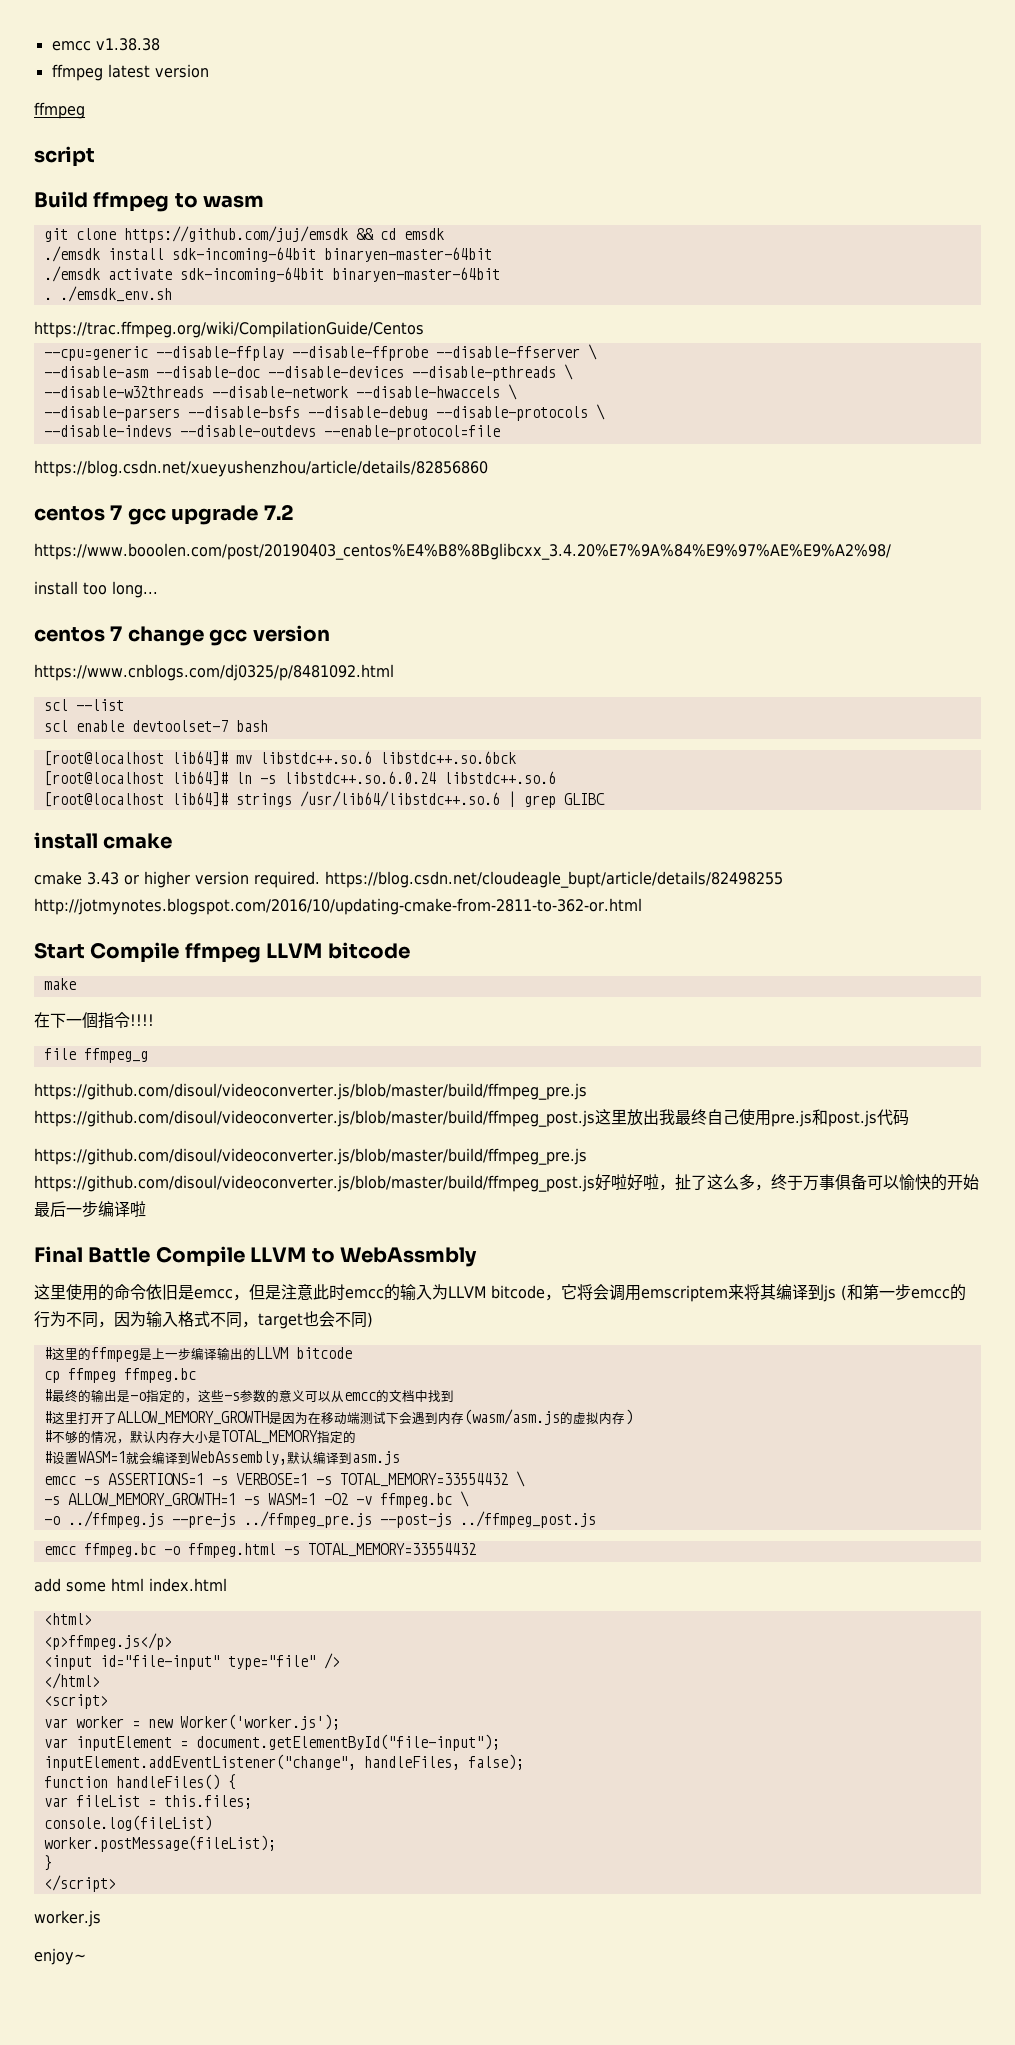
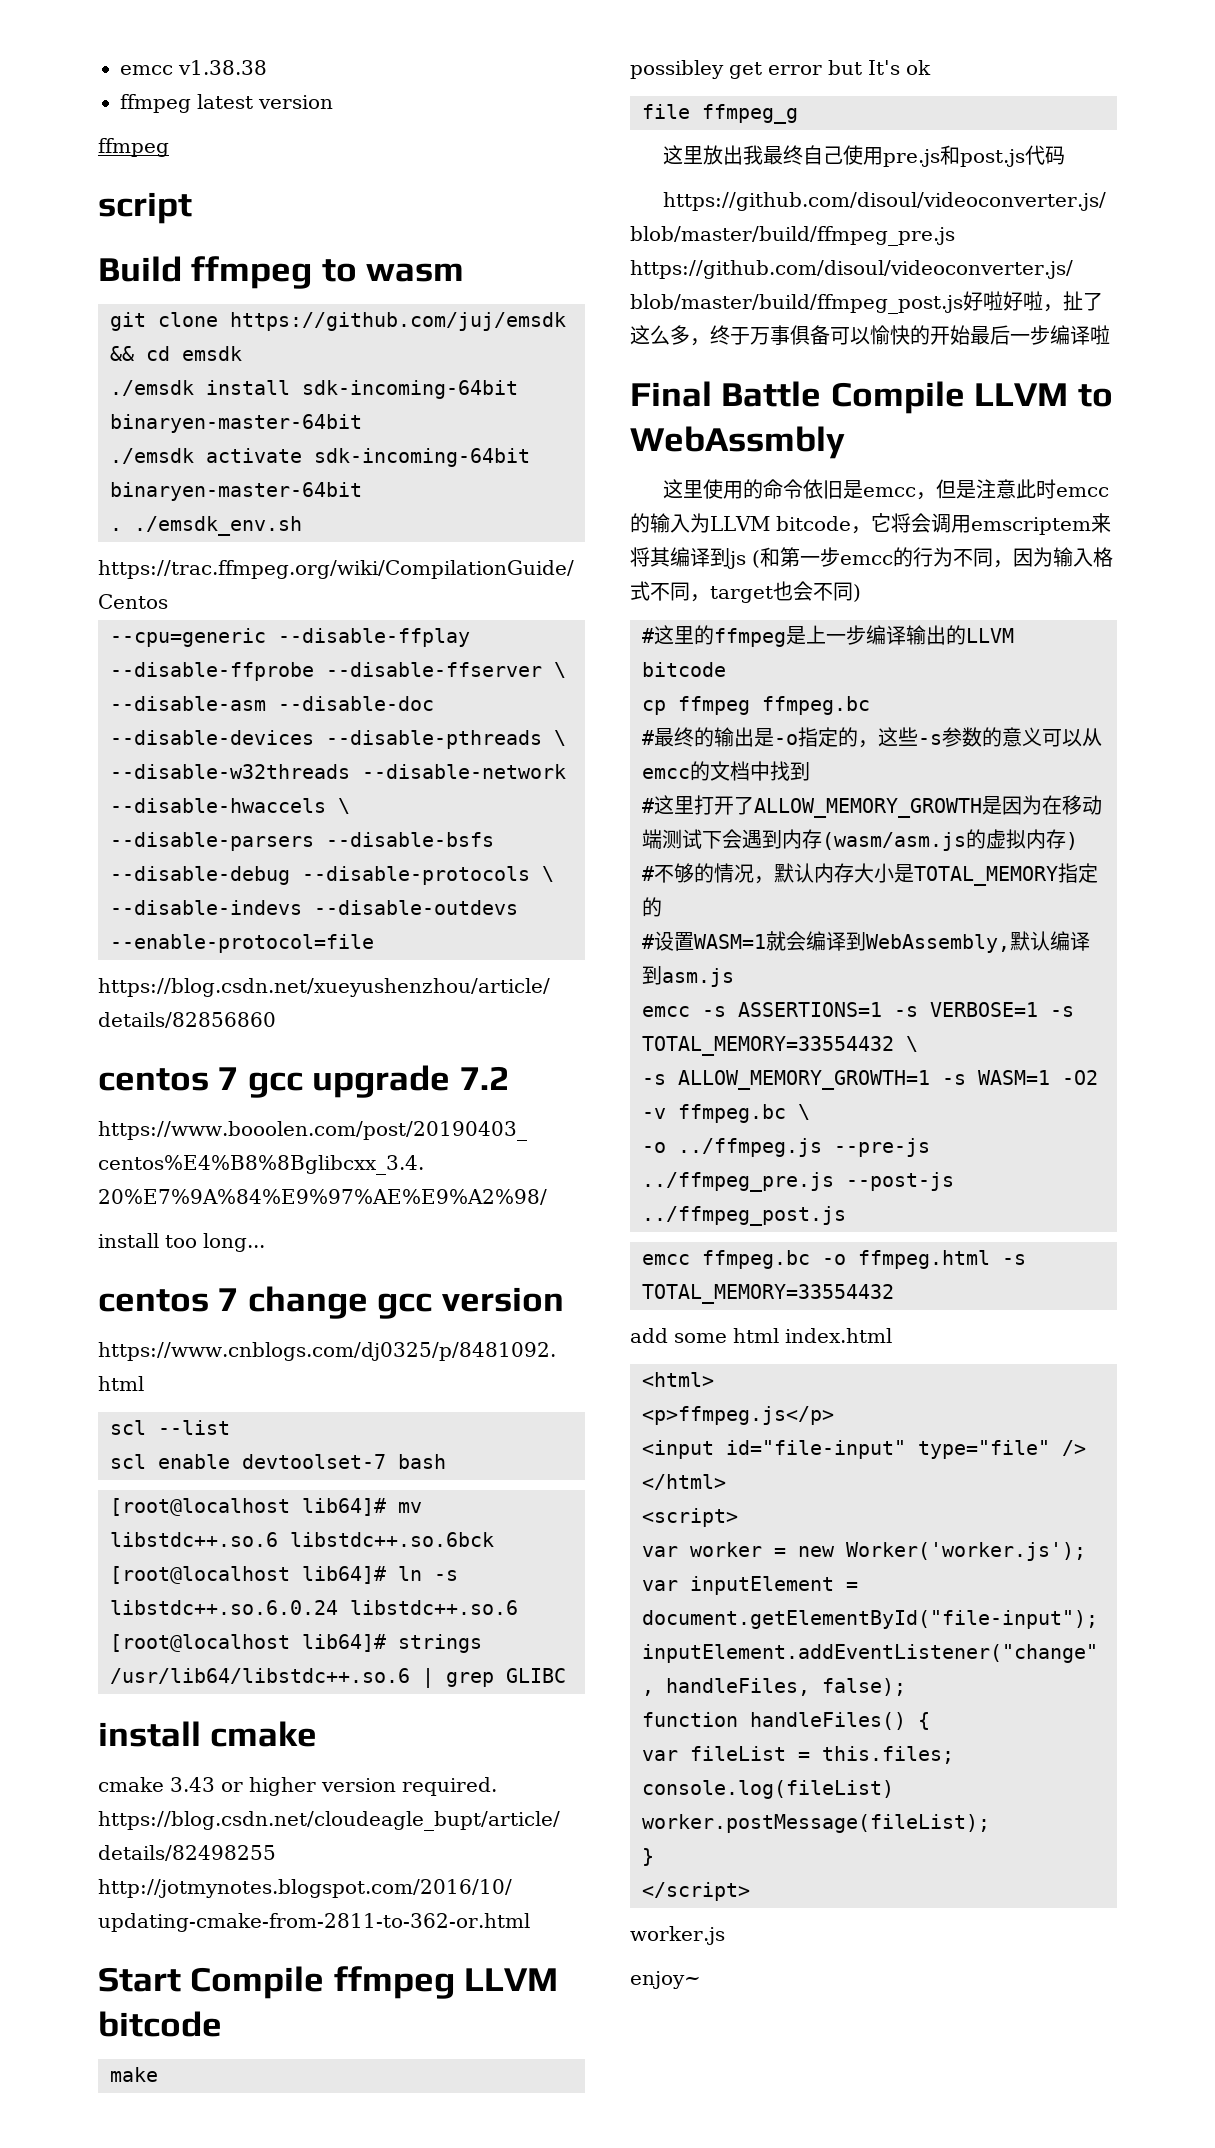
- 在下一個指令!!!!
+ possibley get error but It's ok
- https://github.com/disoul/videoconverter.js/blob/master/build/ffmpeg_pre.js https://github.com/disoul/videoconverter.js/blob/master/build/ffmpeg_post.js这里放出我最终自己使用pre.js和post.js代码
+ 这里放出我最终自己使用pre.js和post.js代码

